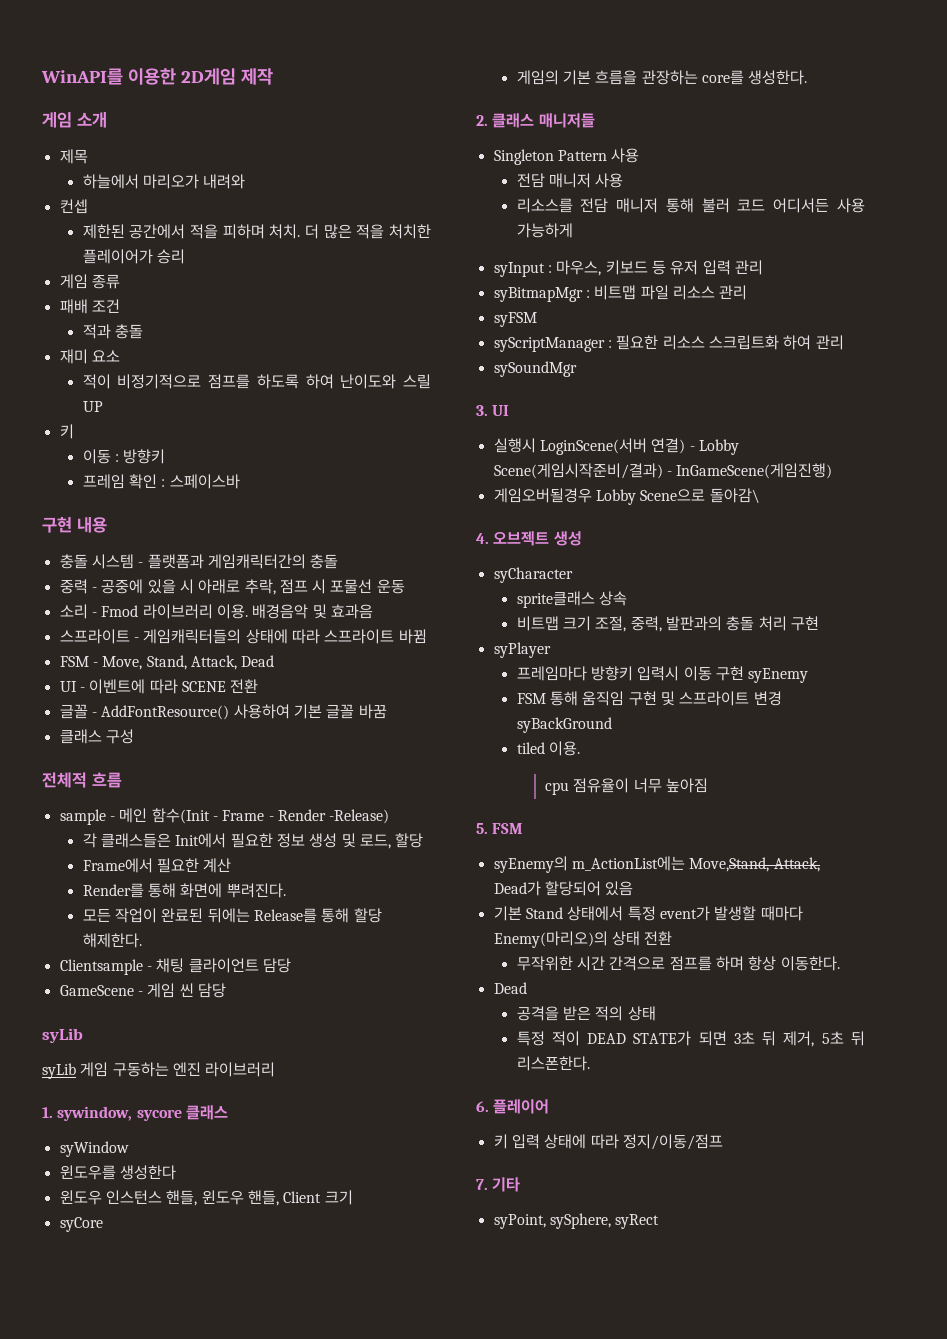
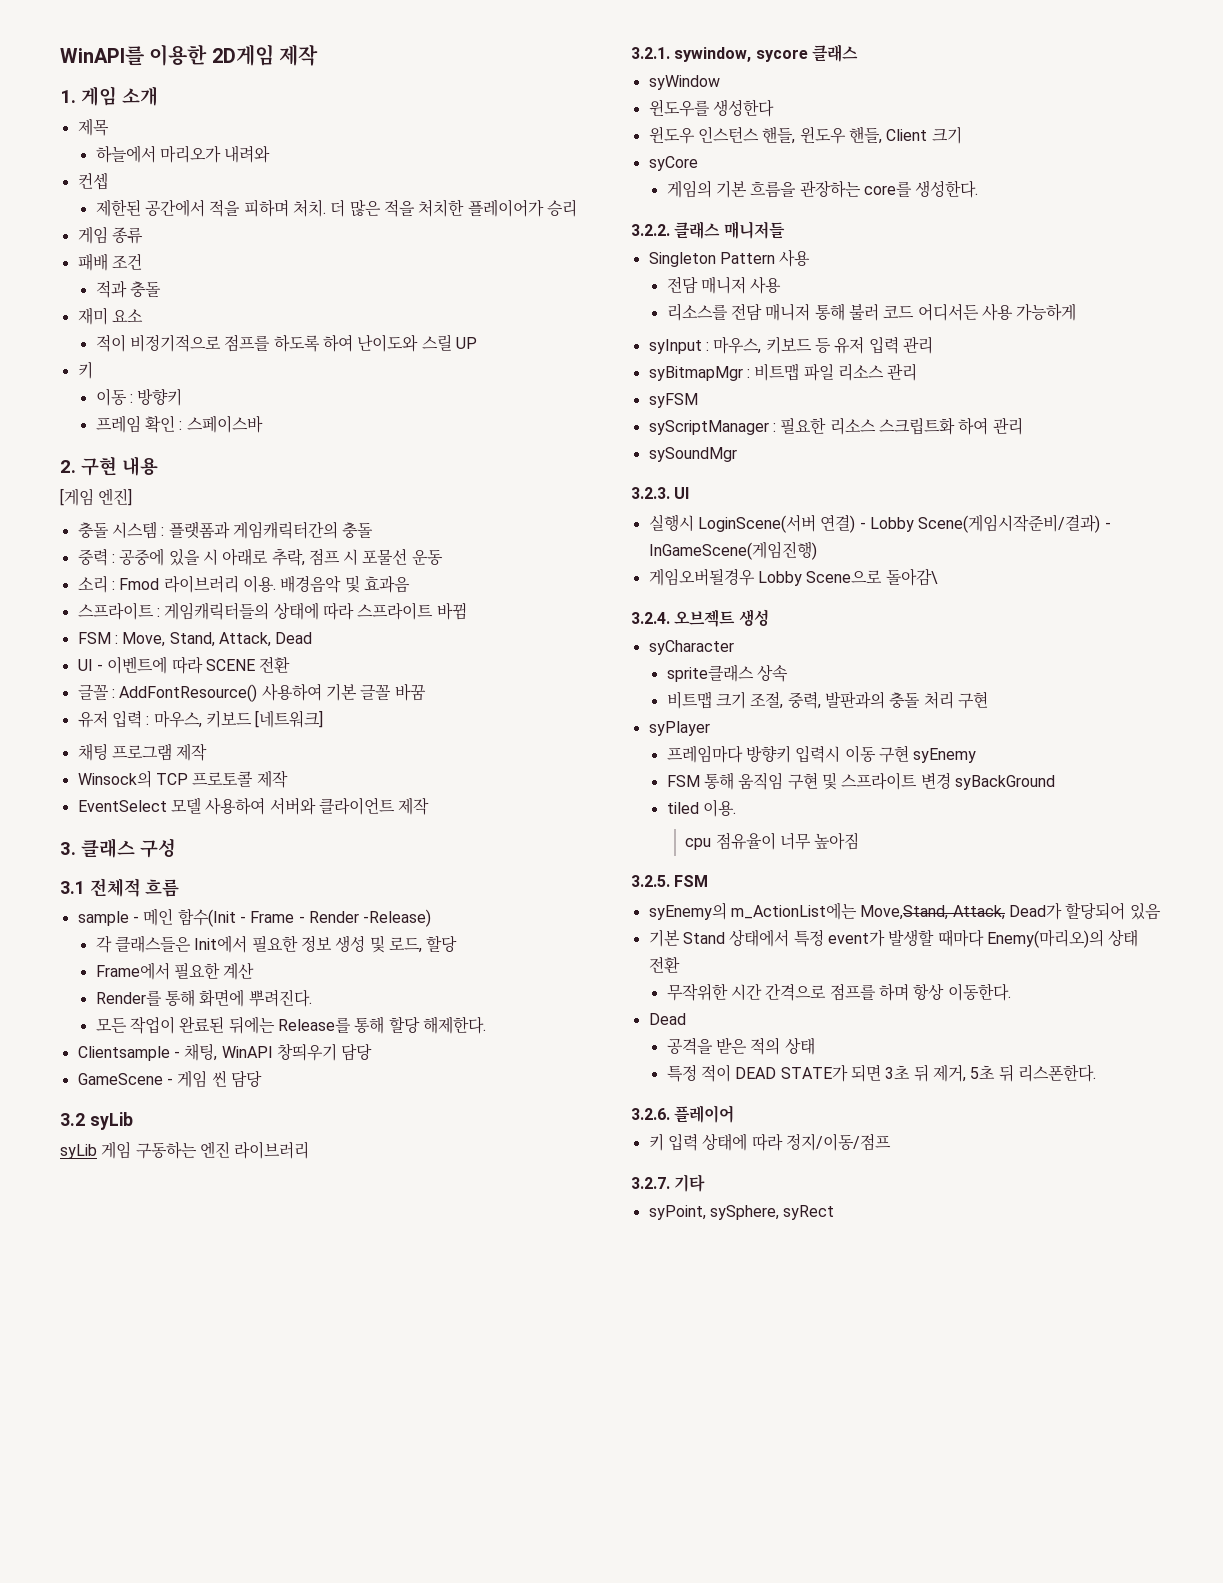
- 게임 소개
+ 1. 게임 소개
- 구현 내용
+ 2. 구현 내용
+ [게임 엔진]
- 충돌 시스템 - 플랫폼과 게임캐릭터간의 충돌
+ 충돌 시스템 : 플랫폼과 게임캐릭터간의 충돌
- 중력 - 공중에 있을 시 아래로 추락, 점프 시 포물선 운동
+ 중력 : 공중에 있을 시 아래로 추락, 점프 시 포물선 운동
- 소리 - Fmod 라이브러리 이용.
+ 소리 : Fmod 라이브러리 이용.
- 스프라이트 - 게임캐릭터들의 상태에 따라 스프라이트 바뀜
+ 스프라이트 : 게임캐릭터들의 상태에 따라 스프라이트 바뀜
- FSM - Move, Stand, Attack, Dead
+ FSM : Move, Stand, Attack, Dead
- 글꼴 - AddFontResource() 사용하여 기본 글꼴 바꿈
+ 글꼴 : AddFontResource() 사용하여 기본 글꼴 바꿈
- 클래스 구성
+ 유저 입력 : 마우스, 키보드 [네트워크]
+ 채팅 프로그램 제작
+ Winsock의 TCP 프로토콜 제작
+ EventSelect 모델 사용하여 서버와 클라이언트 제작
+ 3. 클래스 구성
- 전체적 흐름
+ 3.1 전체적 흐름
- Clientsample - 채팅 클라이언트 담당
+ Clientsample - 채팅, WinAPI 창띄우기 담당
  GameScene - 게임 씬 담당
- syLib
+ 3.2 syLib
- 1. sywindow, sycore 클래스
+ 3.2.1. sywindow, sycore 클래스
- 2. 클래스 매니저들
+ 3.2.2. 클래스 매니저들
- 3. UI
+ 3.2.3. UI
- 4. 오브젝트 생성
+ 3.2.4. 오브젝트 생성
- 5. FSM
+ 3.2.5. FSM
- 6. 플레이어
+ 3.2.6. 플레이어
- 7. 기타
+ 3.2.7. 기타

